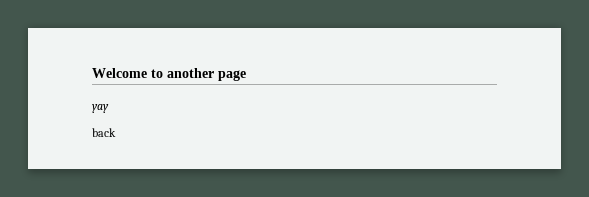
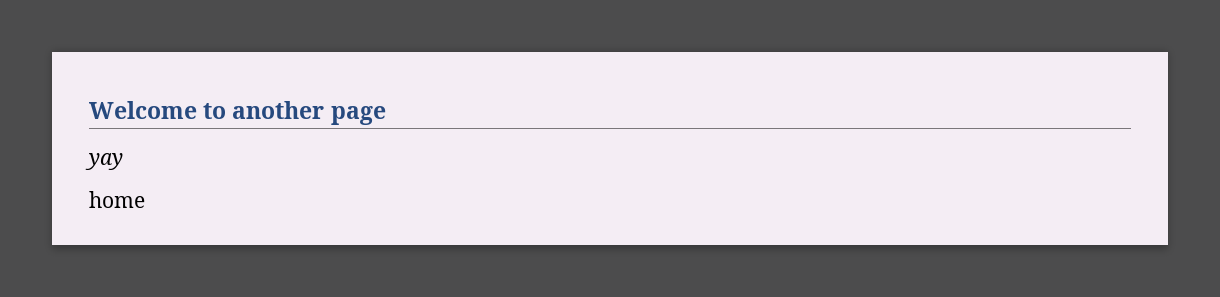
- back
+ home

